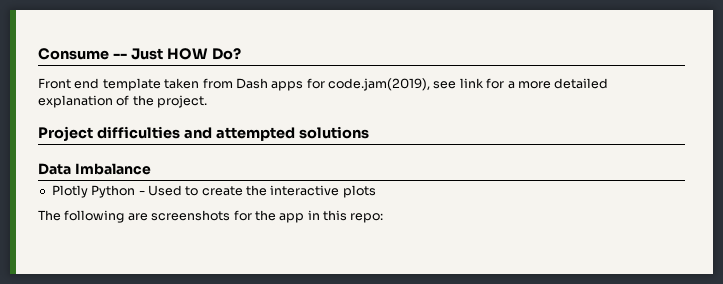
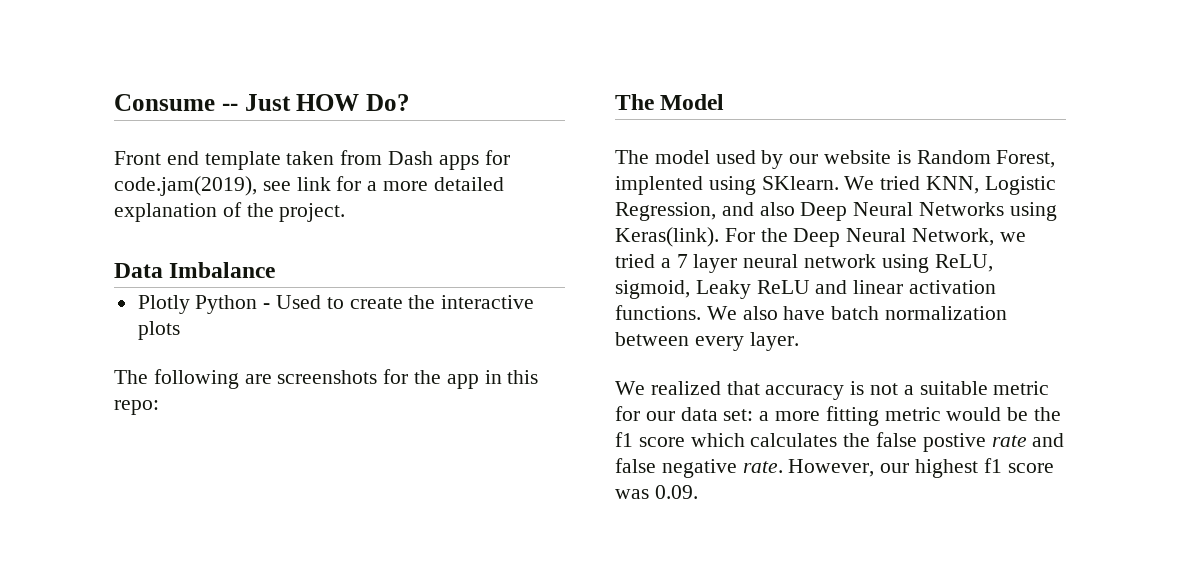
- Project difficulties and attempted solutions
+ The Model
+ The model used by our website is Random Forest, implented using SKlearn. We tried KNN, Logistic Regression, and also Deep Neural Networks using Keras(link). For the Deep Neural Network, we tried a 7 layer neural network using ReLU, sigmoid, Leaky ReLU and linear activation functions. We also have batch normalization between every layer.
+ We realized that accuracy is not a suitable metric for our data set: a more fitting metric would be the f1 score which calculates the false postive rate and false negative rate. However, our highest f1 score was 0.09.

